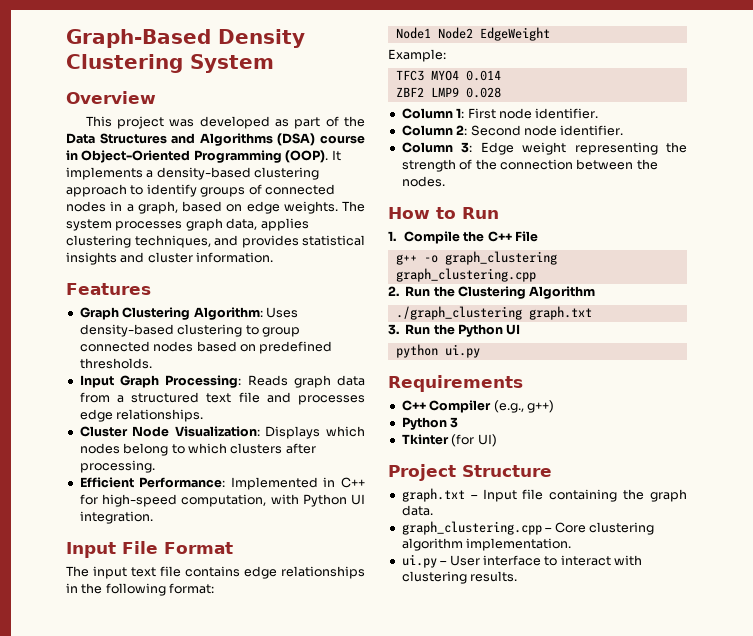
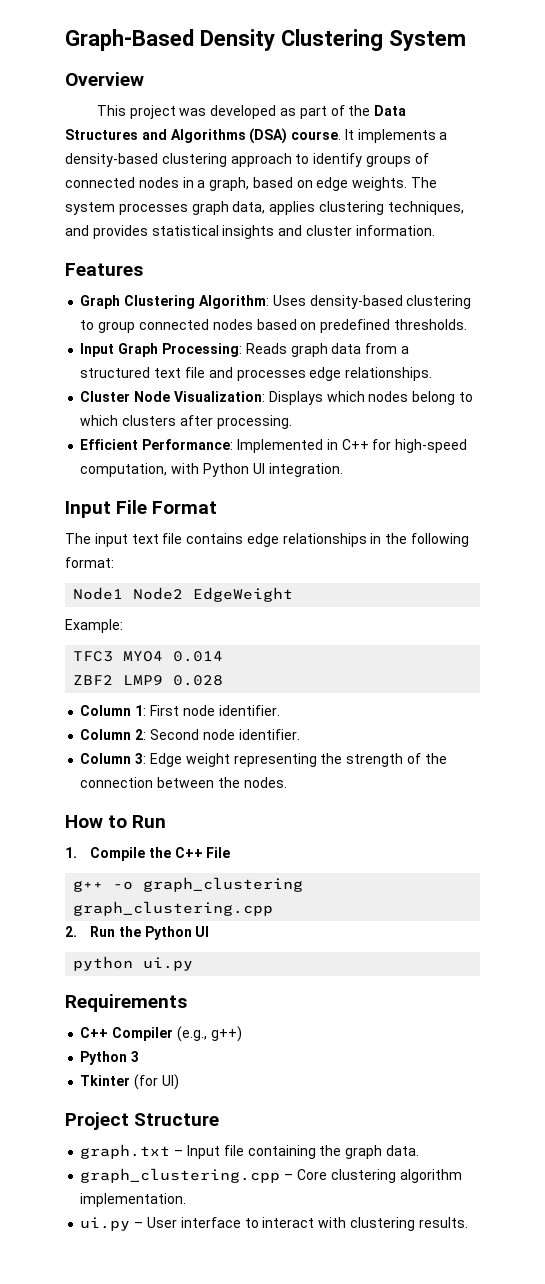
- This project was developed as part of the Data Structures and Algorithms (DSA) course in Object-Oriented Programming (OOP).
+ This project was developed as part of the Data Structures and Algorithms (DSA) course.
- 2. Run the Clustering Algorithm
- ./graph_clustering graph.txt
- 3. Run the Python UI
+ 2. Run the Python UI

